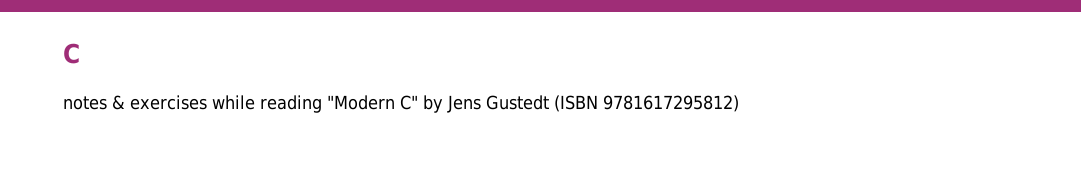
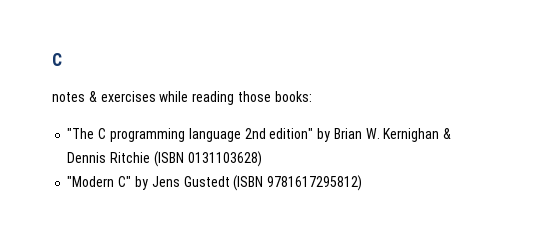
- notes & exercises while reading "Modern C" by Jens Gustedt (ISBN 9781617295812)
+ notes & exercises while reading those books:
+ "The C programming language 2nd edition" by Brian W. Kernighan & Dennis Ritchie (ISBN 0131103628)
+ "Modern C" by Jens Gustedt (ISBN 9781617295812)

